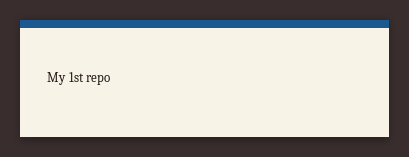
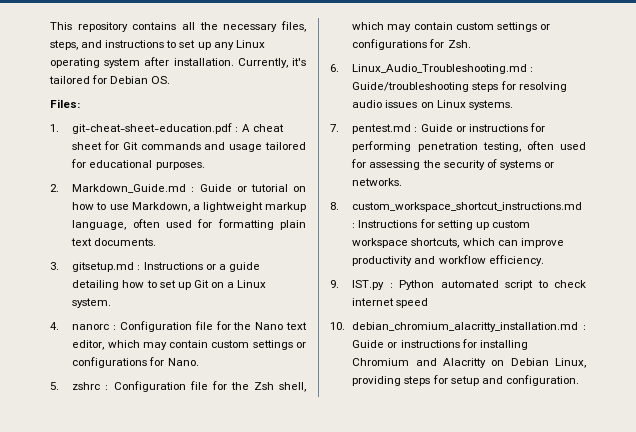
- My 1st repo
+ This repository contains all the necessary files, steps, and instructions to set up any Linux operating system after installation. Currently, it's tailored for Debian OS.
+ Files:
+ 1. git-cheat-sheet-education.pdf : A cheat sheet for Git commands and usage tailored for educational purposes.
+ 2. Markdown_Guide.md : Guide or tutorial on how to use Markdown, a lightweight markup language, often used for formatting plain text documents.
+ 3. gitsetup.md : Instructions or a guide detailing how to set up Git on a Linux system.
+ 4. nanorc : Configuration file for the Nano text editor, which may contain custom settings or configurations for Nano.
+ 5. zshrc : Configuration file for the Zsh shell, which may contain custom settings or configurations for Zsh.
+ 6. Linux_Audio_Troubleshooting.md : Guide/troubleshooting steps for resolving audio issues on Linux systems.
+ 7. pentest.md : Guide or instructions for performing penetration testing, often used for assessing the security of systems or networks.
+ 8. custom_workspace_shortcut_instructions.md : Instructions for setting up custom workspace shortcuts, which can improve productivity and workflow efficiency.
+ 9. IST.py : Python automated script to check internet speed
+ 10. debian_chromium_alacritty_installation.md : Guide or instructions for installing Chromium and Alacritty on Debian Linux, providing steps for setup and configuration.

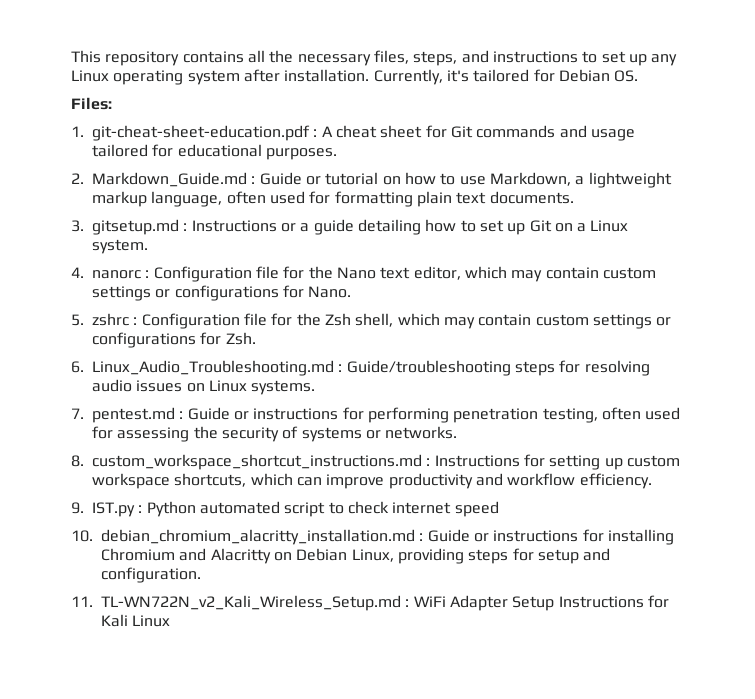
+ 11. TL-WN722N_v2_Kali_Wireless_Setup.md : WiFi Adapter Setup Instructions for Kali Linux

